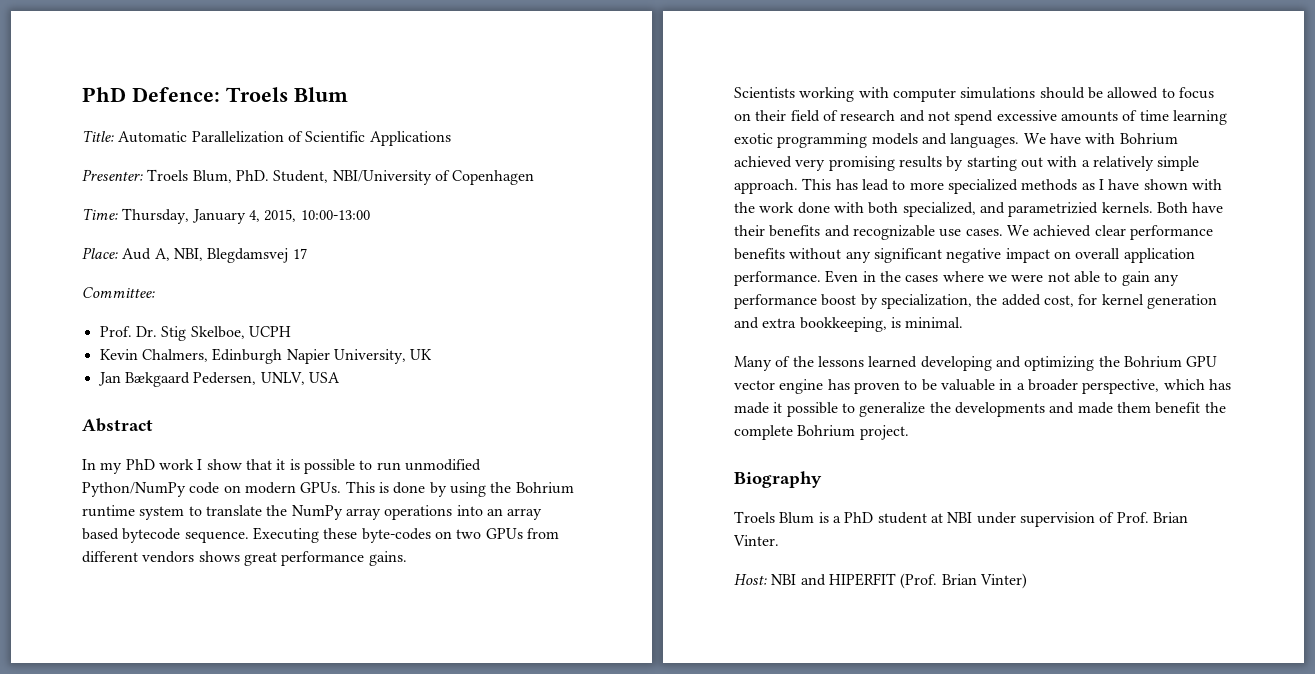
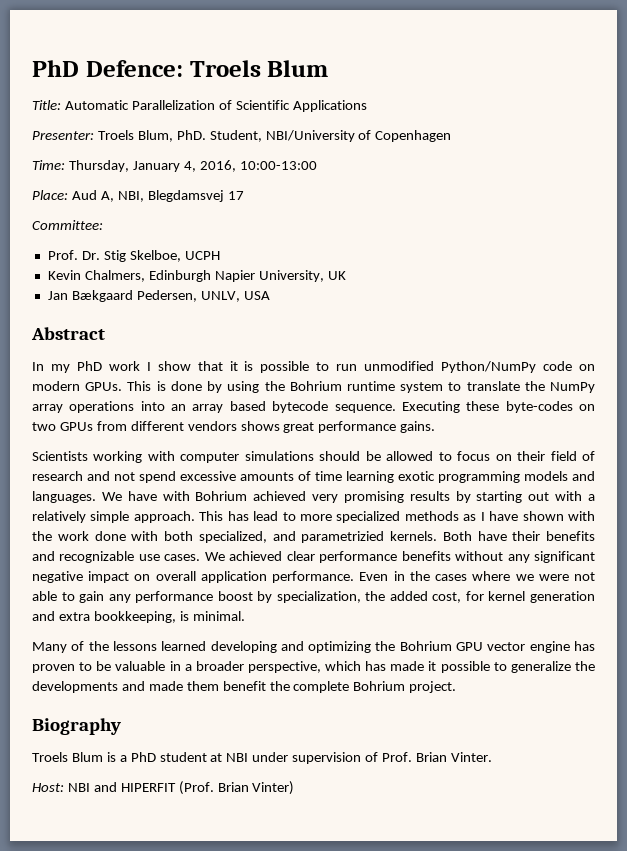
- Time: Thursday, January 4, 2015, 10:00-13:00
+ Time: Thursday, January 4, 2016, 10:00-13:00

